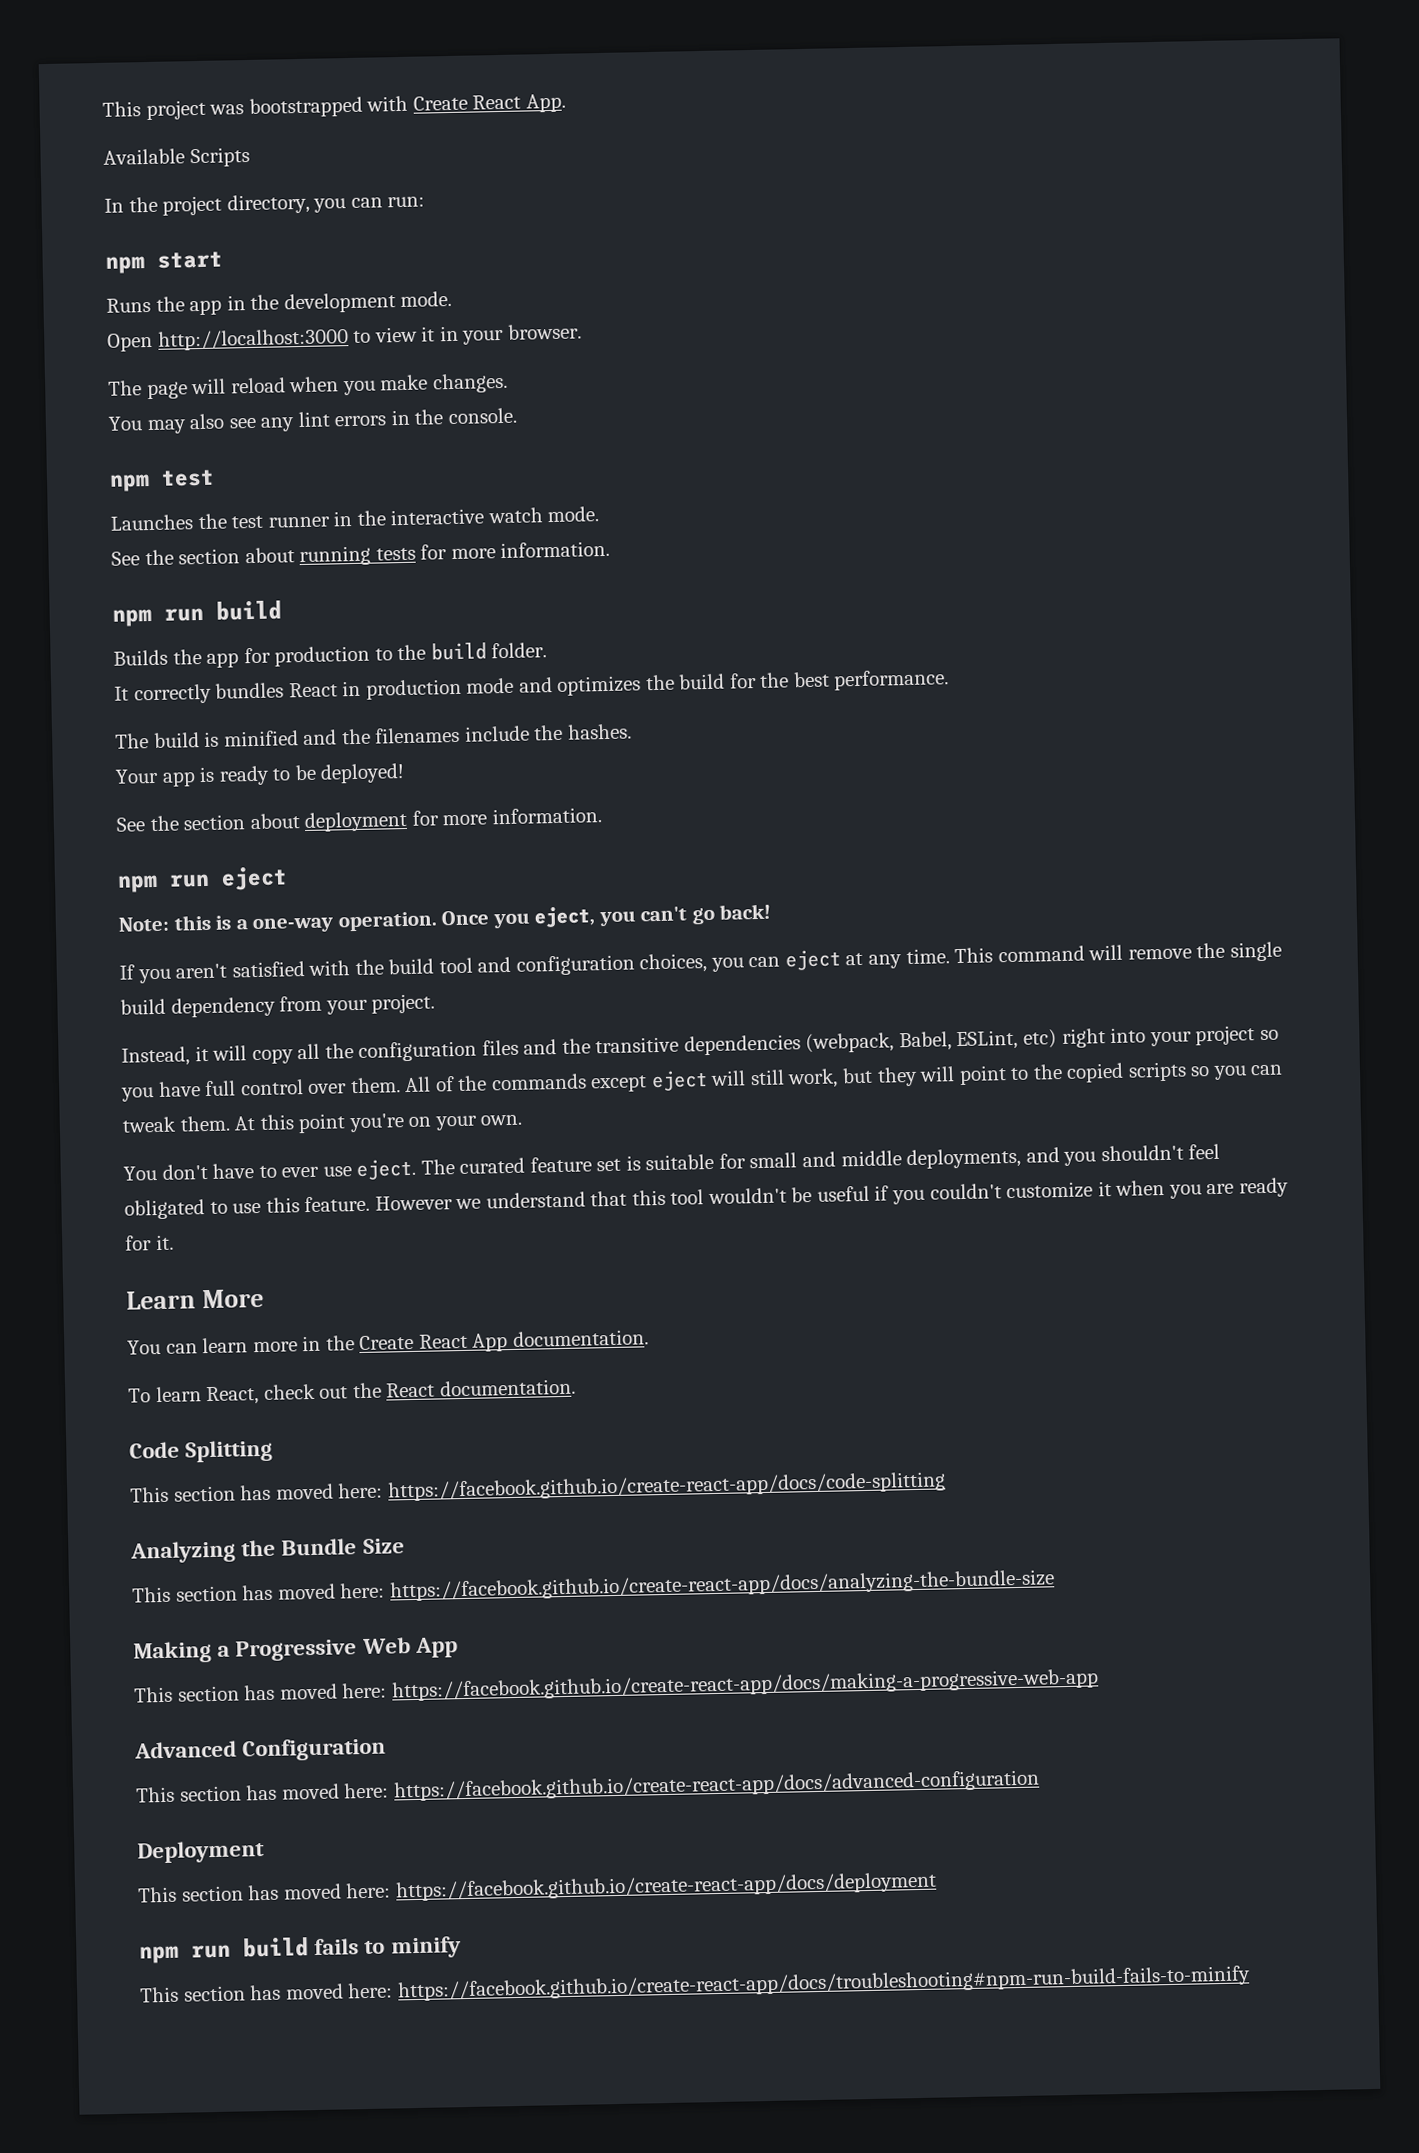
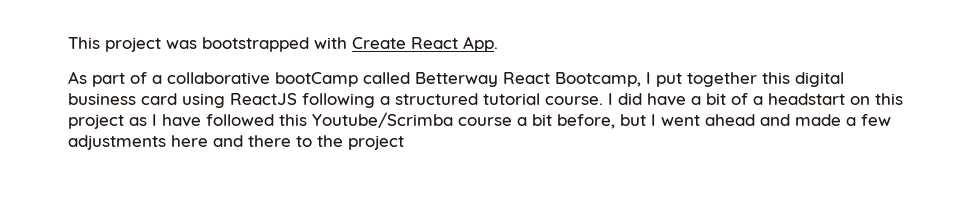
- Available Scripts
- In the project directory, you can run:
- npm start
- Runs the app in the development mode.
- Open http://localhost:3000 to view it in your browser.
- The page will reload when you make changes.
- You may also see any lint errors in the console.
- npm test
- Launches the test runner in the interactive watch mode.
- See the section about running tests for more information.
- npm run build
- Builds the app for production to the build folder.
- It correctly bundles React in production mode and optimizes the build for the best performance.
- The build is minified and the filenames include the hashes.
- Your app is ready to be deployed!
- See the section about deployment for more information.
- npm run eject
- Note: this is a one-way operation. Once you eject, you can't go back!
- If you aren't satisfied with the build tool and configuration choices, you can eject at any time. This command will remove the single build dependency from your project.
- Instead, it will copy all the configuration files and the transitive dependencies (webpack, Babel, ESLint, etc) right into your project so you have full control over them. All of the commands except eject will still work, but they will point to the copied scripts so you can tweak them. At this point you're on your own.
- You don't have to ever use eject. The curated feature set is suitable for small and middle deployments, and you shouldn't feel obligated to use this feature. However we understand that this tool wouldn't be useful if you couldn't customize it when you are ready for it.
- Learn More
- You can learn more in the Create React App documentation.
- To learn React, check out the React documentation.
- Code Splitting
- This section has moved here: https://facebook.github.io/create-react-app/docs/code-splitting
- Analyzing the Bundle Size
- This section has moved here: https://facebook.github.io/create-react-app/docs/analyzing-the-bundle-size
- Making a Progressive Web App
- This section has moved here: https://facebook.github.io/create-react-app/docs/making-a-progressive-web-app
- Advanced Configuration
- This section has moved here: https://facebook.github.io/create-react-app/docs/advanced-configuration
- Deployment
- This section has moved here: https://facebook.github.io/create-react-app/docs/deployment
- npm run build fails to minify
- This section has moved here: https://facebook.github.io/create-react-app/docs/troubleshooting#npm-run-build-fails-to-minify
+ As part of a collaborative bootCamp called Betterway React Bootcamp, I put together this digital business card using ReactJS following a structured tutorial course. I did have a bit of a headstart on this project as I have followed this Youtube/Scrimba course a bit before, but I went ahead and made a few adjustments here and there to the project

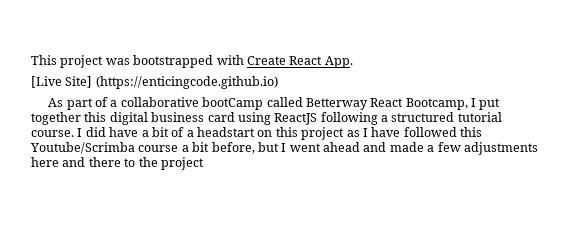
+ [Live Site] (https://enticingcode.github.io)

